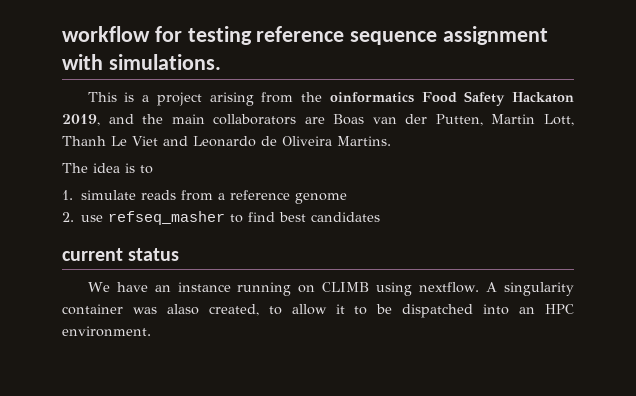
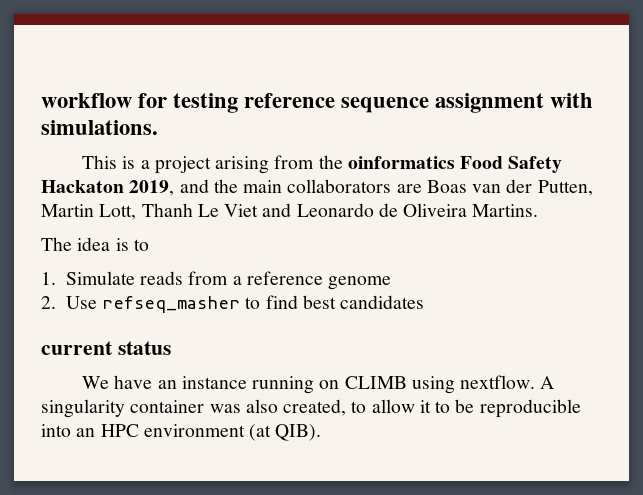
- 1. simulate reads from a reference genome
+ 1. Simulate reads from a reference genome
- 2. use refseq_masher to find best candidates
+ 2. Use refseq_masher to find best candidates
- A singularity container was alaso created, to allow it to be dispatched into an HPC environment.
+ A singularity container was also created, to allow it to be reproducible into an HPC environment (at QIB).

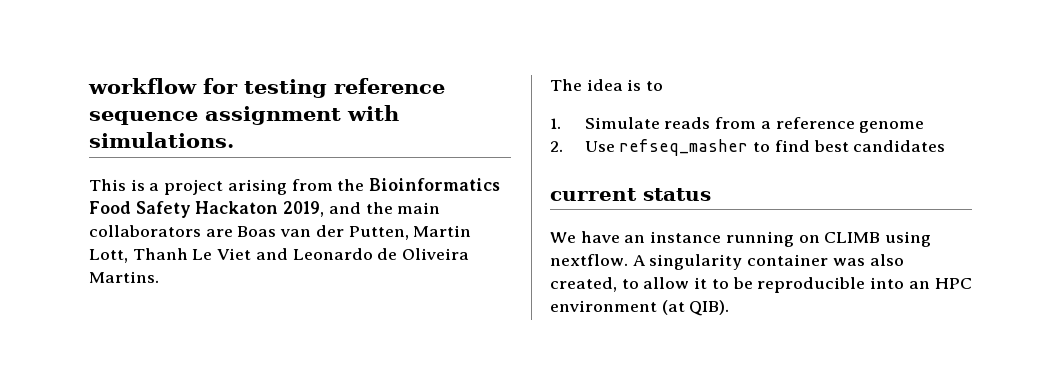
- This is a project arising from the oinformatics Food Safety Hackaton 2019, and the main collaborators are Boas van der Putten, Martin Lott, Thanh Le Viet and Leonardo de Oliveira Martins.
+ This is a project arising from the Bioinformatics Food Safety Hackaton 2019, and the main collaborators are Boas van der Putten, Martin Lott, Thanh Le Viet and Leonardo de Oliveira Martins.

